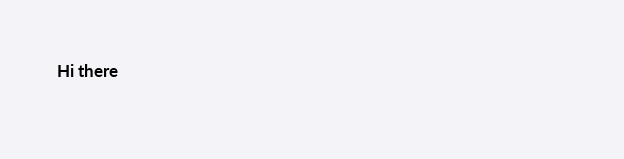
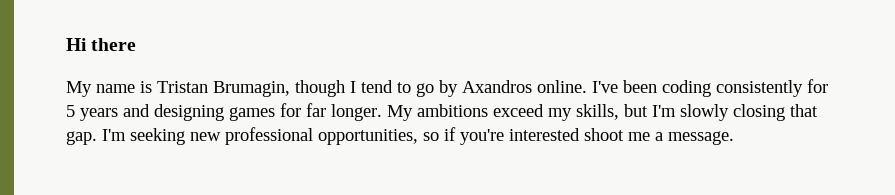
+ My name is Tristan Brumagin, though I tend to go by Axandros online. I've been coding consistently for 5 years and designing games for far longer. My ambitions exceed my skills, but I'm slowly closing that gap. I'm seeking new professional opportunities, so if you're interested shoot me a message.

